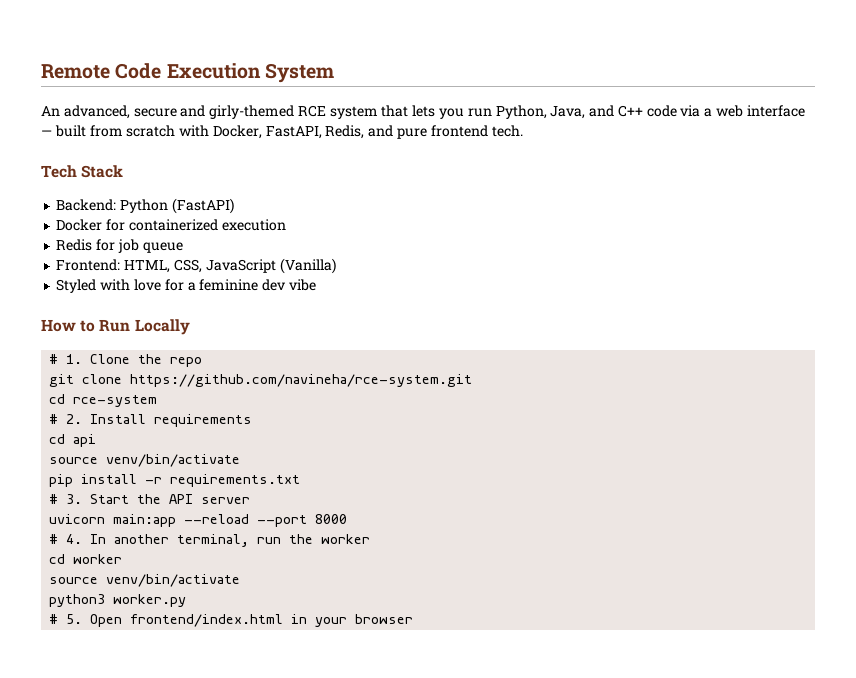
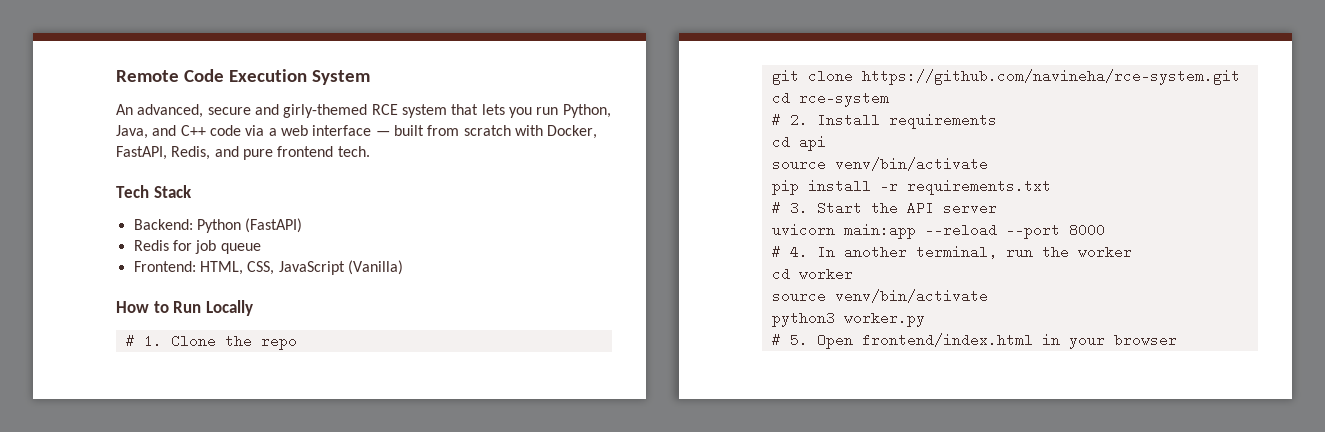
- Docker for containerized execution
- Styled with love for a feminine dev vibe

